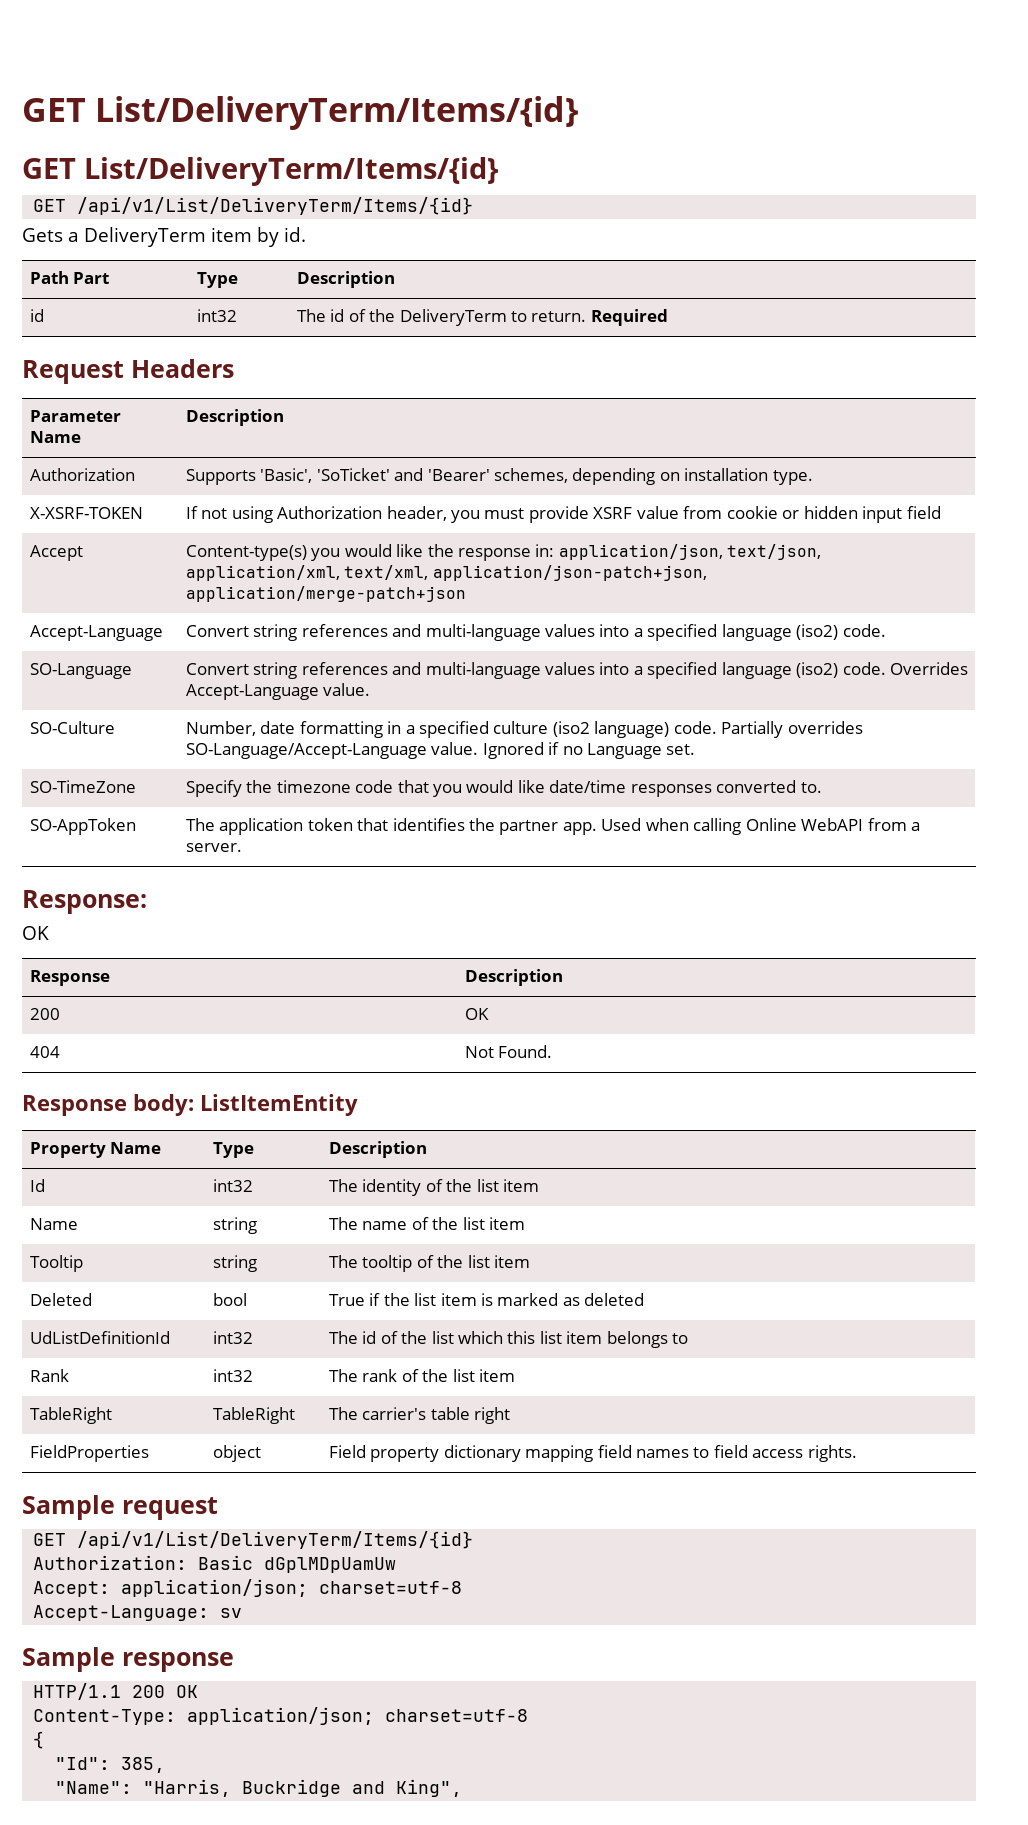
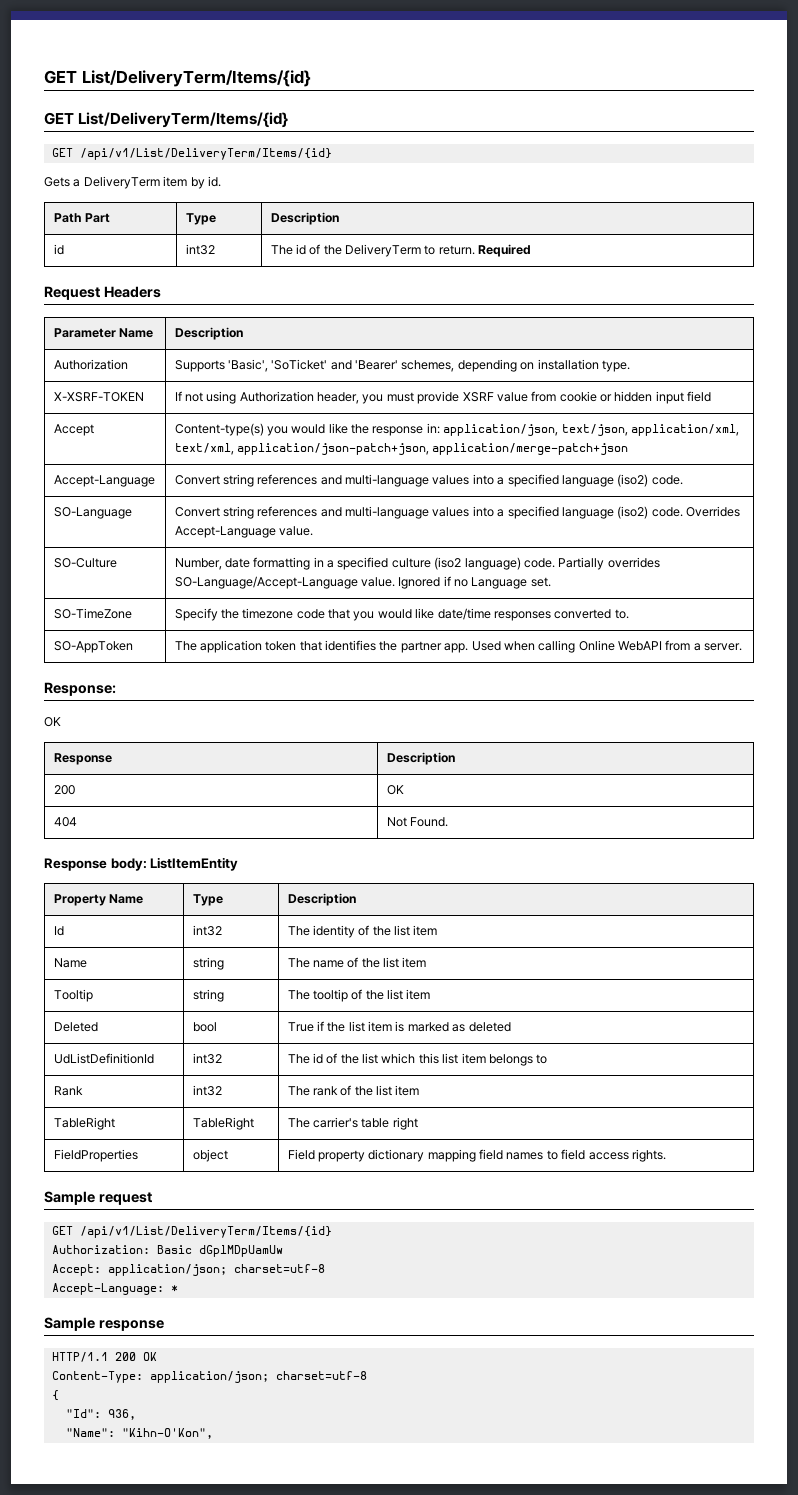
- Accept-Language: sv
+ Accept-Language: *
- "Id": 385,
+ "Id": 936,
- "Name": "Harris, Buckridge and King",
+ "Name": "Kihn-O'Kon",

